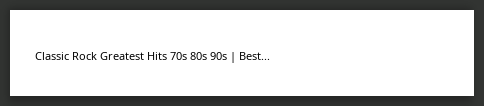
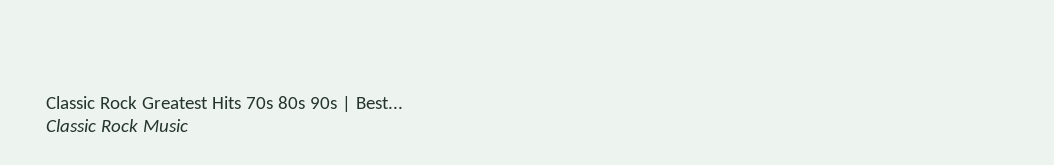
+ Classic Rock Music

